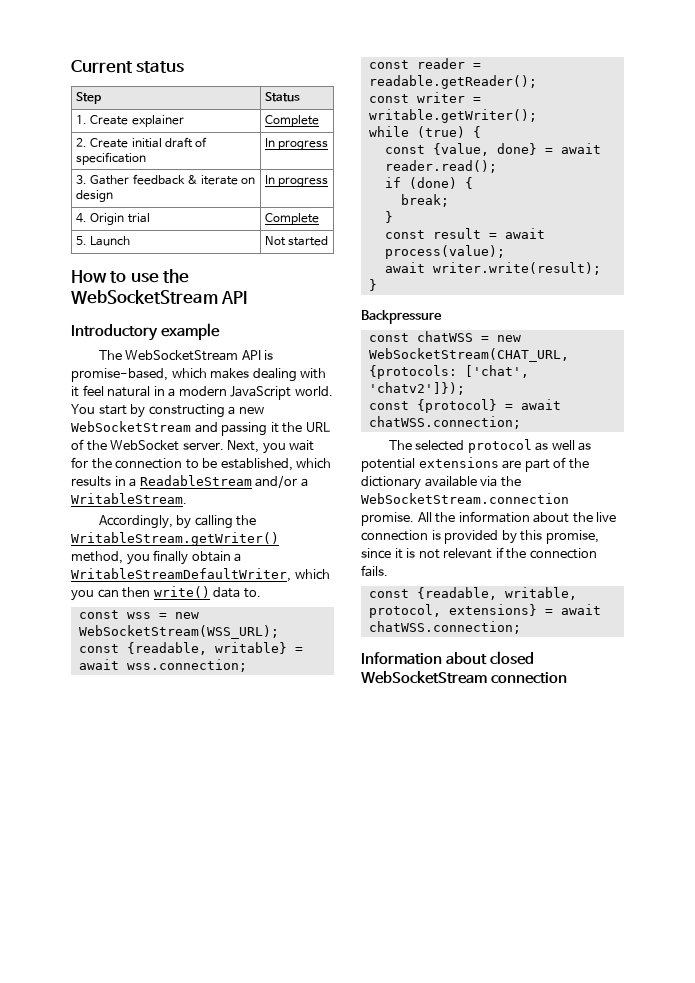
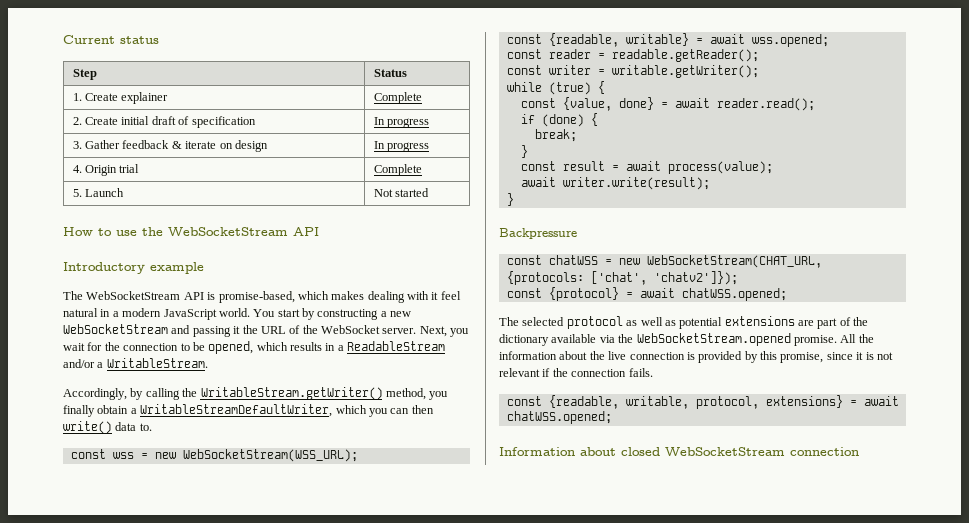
- Next, you wait for the connection to be established, which results in a ReadableStream and/or a WritableStream.
+ Next, you wait for the connection to be opened, which results in a ReadableStream and/or a WritableStream.
- const {readable, writable} = await wss.connection;
+ const {readable, writable} = await wss.opened;
- const {protocol} = await chatWSS.connection;
+ const {protocol} = await chatWSS.opened;
- The selected protocol as well as potential extensions are part of the dictionary available via the WebSocketStream.connection promise.
+ The selected protocol as well as potential extensions are part of the dictionary available via the WebSocketStream.opened promise.
- const {readable, writable, protocol, extensions} = await chatWSS.connection;
+ const {readable, writable, protocol, extensions} = await chatWSS.opened;

